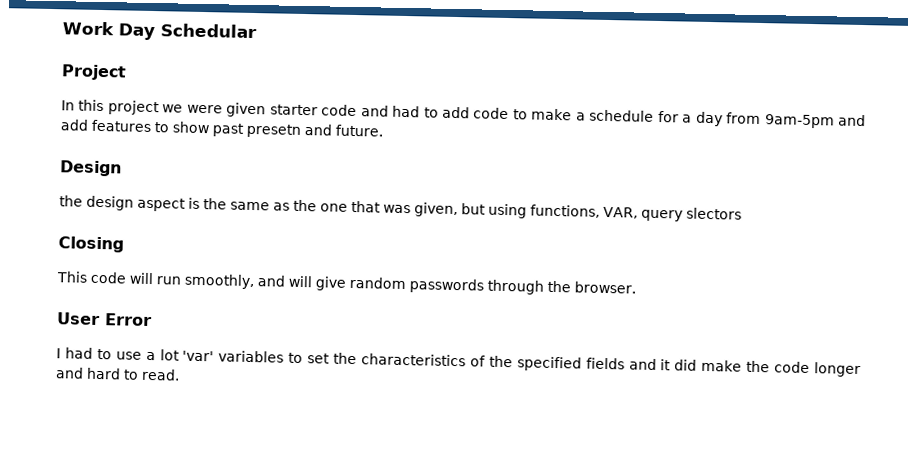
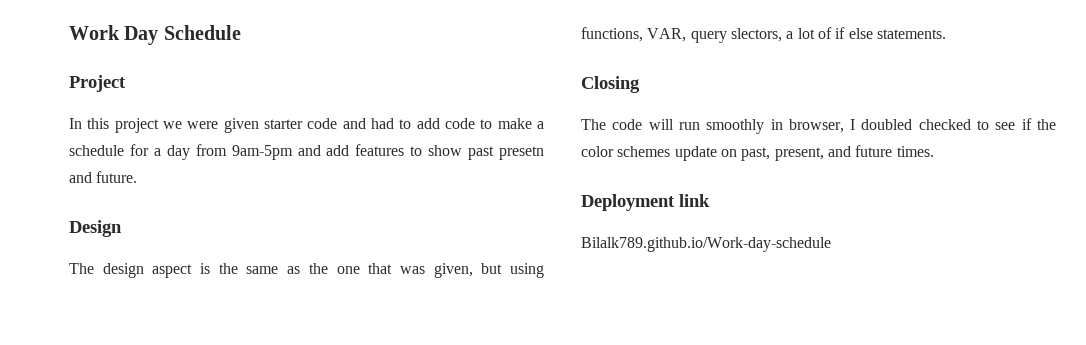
- Work Day Schedular
+ Work Day Schedule
- the design aspect is the same as the one that was given, but using functions, VAR, query slectors
+ The design aspect is the same as the one that was given, but using functions, VAR, query slectors, a lot of if else statements.
- This code will run smoothly, and will give random passwords through the browser.
- User Error
- I had to use a lot 'var' variables to set the characteristics of the specified fields and it did make the code longer and hard to read.
+ The code will run smoothly in browser, I doubled checked to see if the color schemes update on past, present, and future times.
+ Deployment link
+ Bilalk789.github.io/Work-day-schedule

